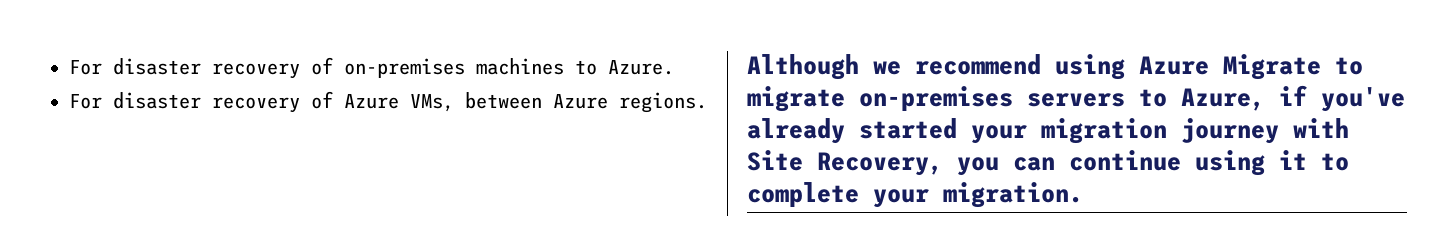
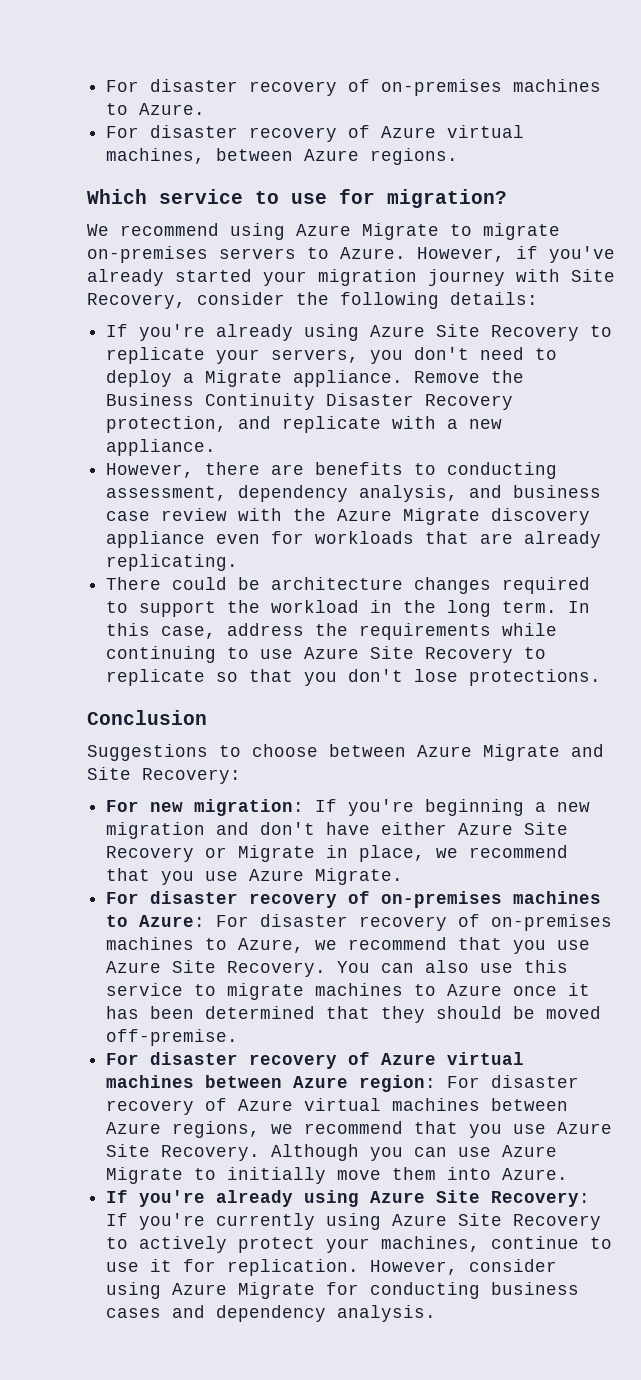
- For disaster recovery of Azure VMs, between Azure regions.
+ For disaster recovery of Azure virtual machines, between Azure regions.
- Although we recommend using Azure Migrate to migrate on-premises servers to Azure, if you've already started your migration journey with Site Recovery, you can continue using it to complete your migration.
+ Which service to use for migration?
+ We recommend using Azure Migrate to migrate on-premises servers to Azure. However, if you've already started your migration journey with Site Recovery, consider the following details:
+ If you're already using Azure Site Recovery to replicate your servers, you don't need to deploy a Migrate appliance. Remove the Business Continuity Disaster Recovery protection, and replicate with a new appliance.
+ However, there are benefits to conducting assessment, dependency analysis, and business case review with the Azure Migrate discovery appliance even for workloads that are already replicating.
+ There could be architecture changes required to support the workload in the long term. In this case, address the requirements while continuing to use Azure Site Recovery to replicate so that you don't lose protections.
+ Conclusion
+ Suggestions to choose between Azure Migrate and Site Recovery:
+ For new migration: If you're beginning a new migration and don't have either Azure Site Recovery or Migrate in place, we recommend that you use Azure Migrate.
+ For disaster recovery of on-premises machines to Azure: For disaster recovery of on-premises machines to Azure, we recommend that you use Azure Site Recovery. You can also use this service to migrate machines to Azure once it has been determined that they should be moved off-premise.
+ For disaster recovery of Azure virtual machines between Azure region: For disaster recovery of Azure virtual machines between Azure regions, we recommend that you use Azure Site Recovery. Although you can use Azure Migrate to initially move them into Azure.
+ If you're already using Azure Site Recovery: If you're currently using Azure Site Recovery to actively protect your machines, continue to use it for replication. However, consider using Azure Migrate for conducting business cases and dependency analysis.

